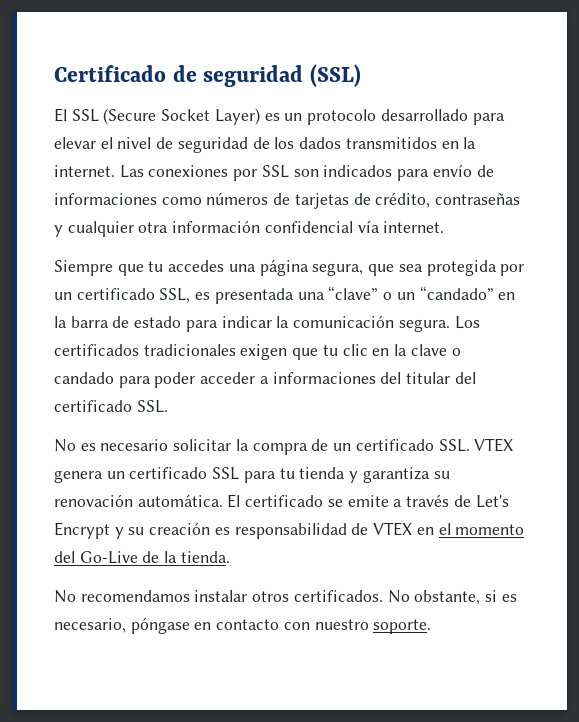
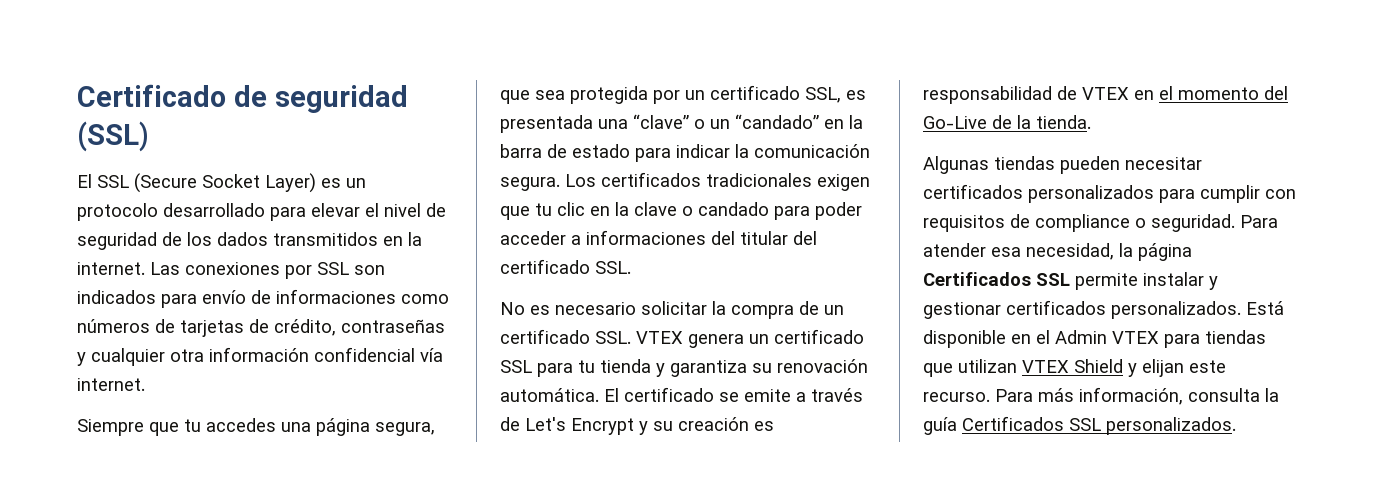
- No recomendamos instalar otros certificados. No obstante, si es necesario, póngase en contacto con nuestro soporte.
+ Algunas tiendas pueden necesitar certificados personalizados para cumplir con requisitos de compliance o seguridad. Para atender esa necesidad, la página Certificados SSL permite instalar y gestionar certificados personalizados. Está disponible en el Admin VTEX para tiendas que utilizan VTEX Shield y elijan este recurso. Para más información, consulta la guía Certificados SSL personalizados.

